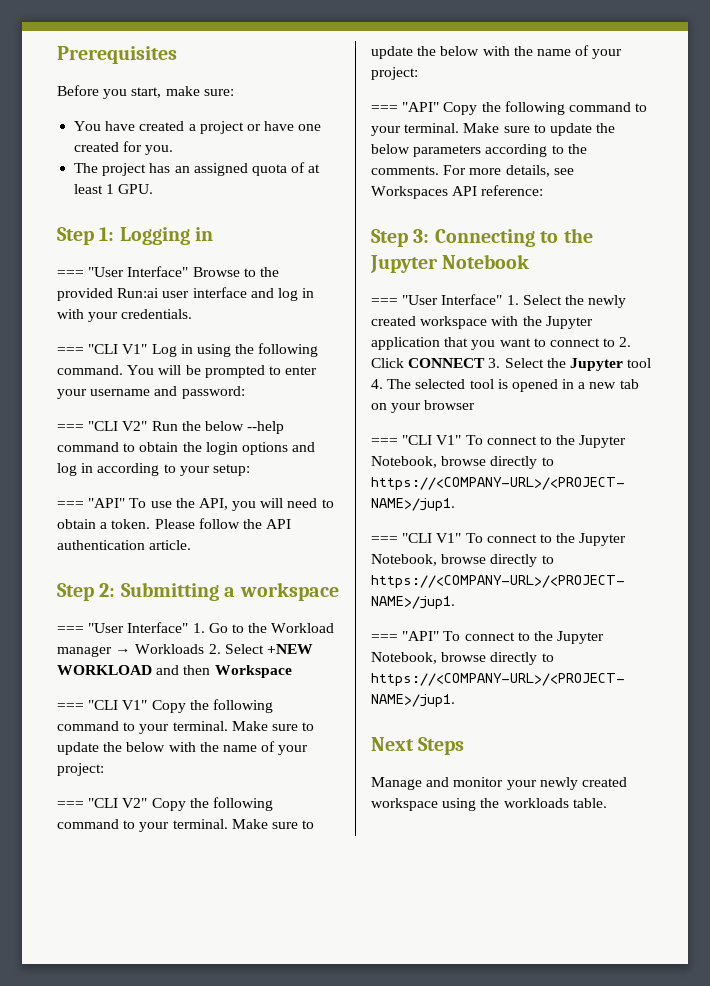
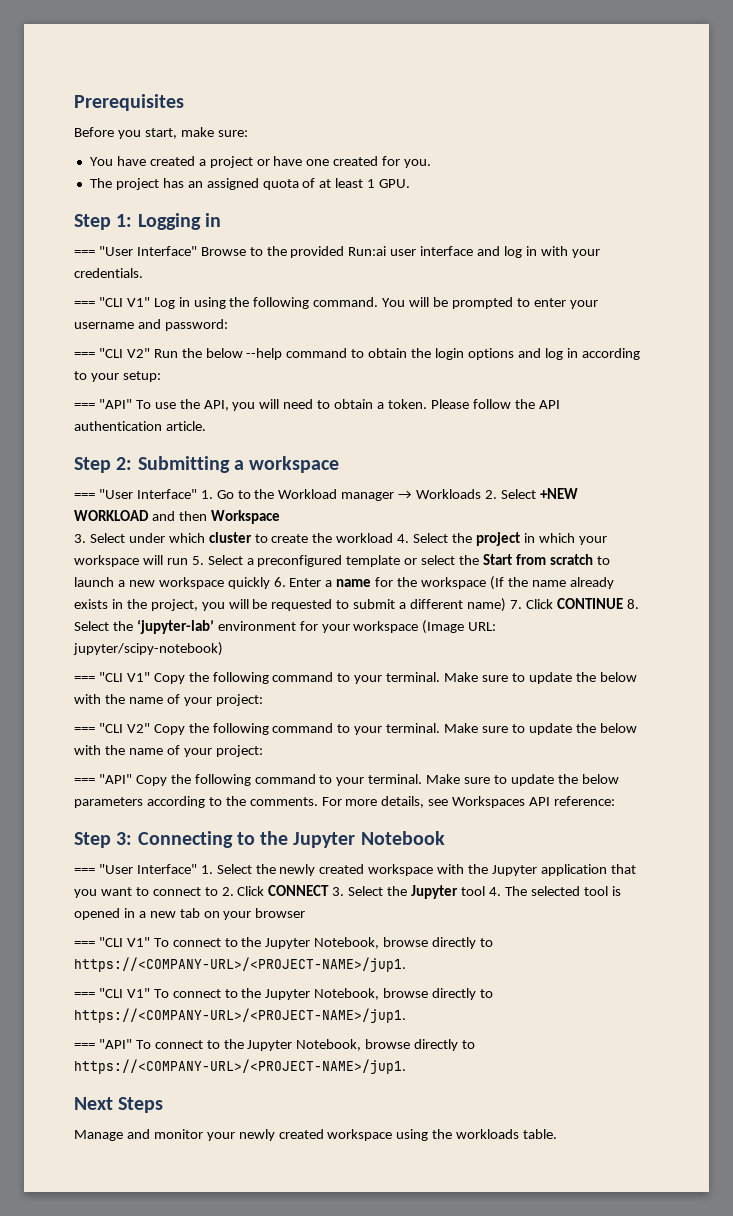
+ 3. Select under which cluster to create the workload 4. Select the project in which your workspace will run 5. Select a preconfigured template or select the Start from scratch to launch a new workspace quickly 6. Enter a name for the workspace (If the name already exists in the project, you will be requested to submit a different name) 7. Click CONTINUE 8. Select the ‘jupyter-lab’ environment for your workspace (Image URL: jupyter/scipy-notebook)

